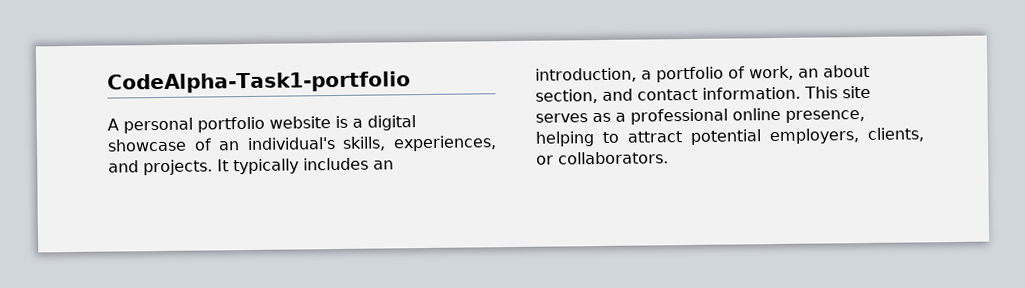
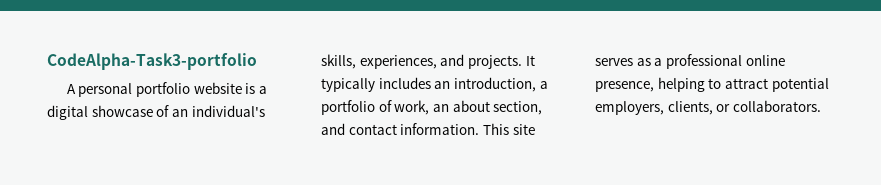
- CodeAlpha-Task1-portfolio
+ CodeAlpha-Task3-portfolio

